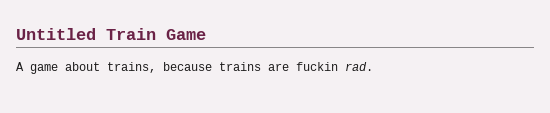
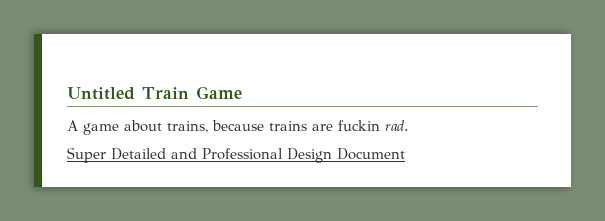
+ Super Detailed and Professional Design Document

